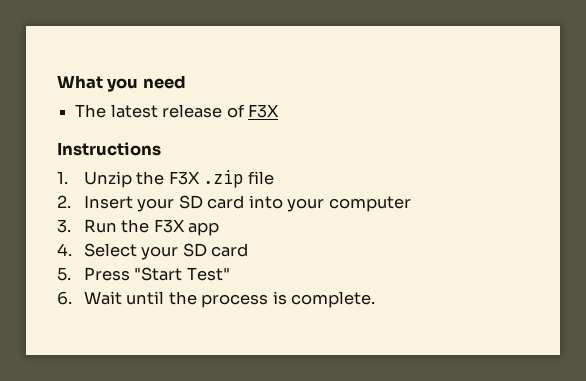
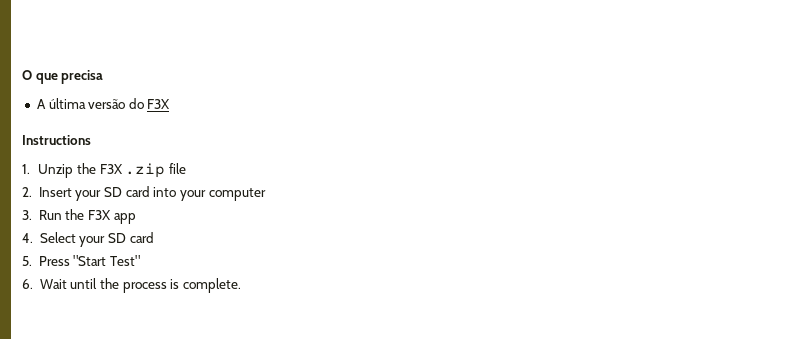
- What you need
- The latest release of F3X
+ O que precisa
+ A última versão do F3X

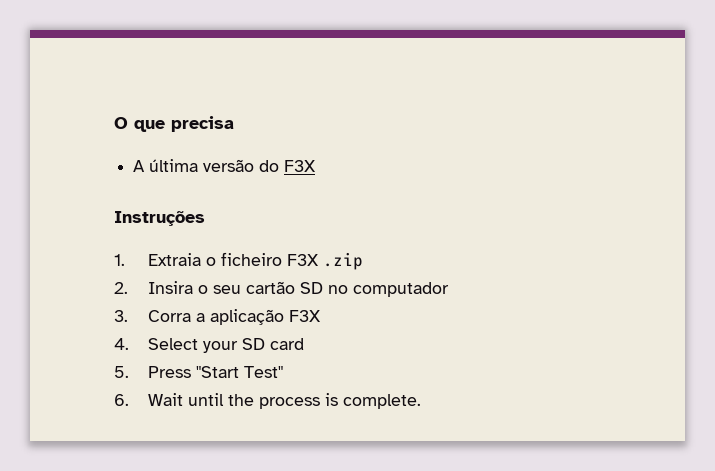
- Instructions
+ Instruções
- 1. Unzip the F3X .zip file
+ 1. Extraia o ficheiro F3X .zip
- 2. Insert your SD card into your computer
- 3. Run the F3X app
+ 2. Insira o seu cartão SD no computador
+ 3. Corra a aplicação F3X

